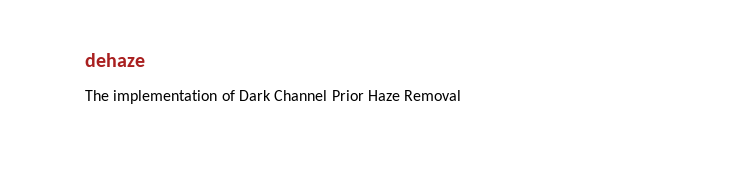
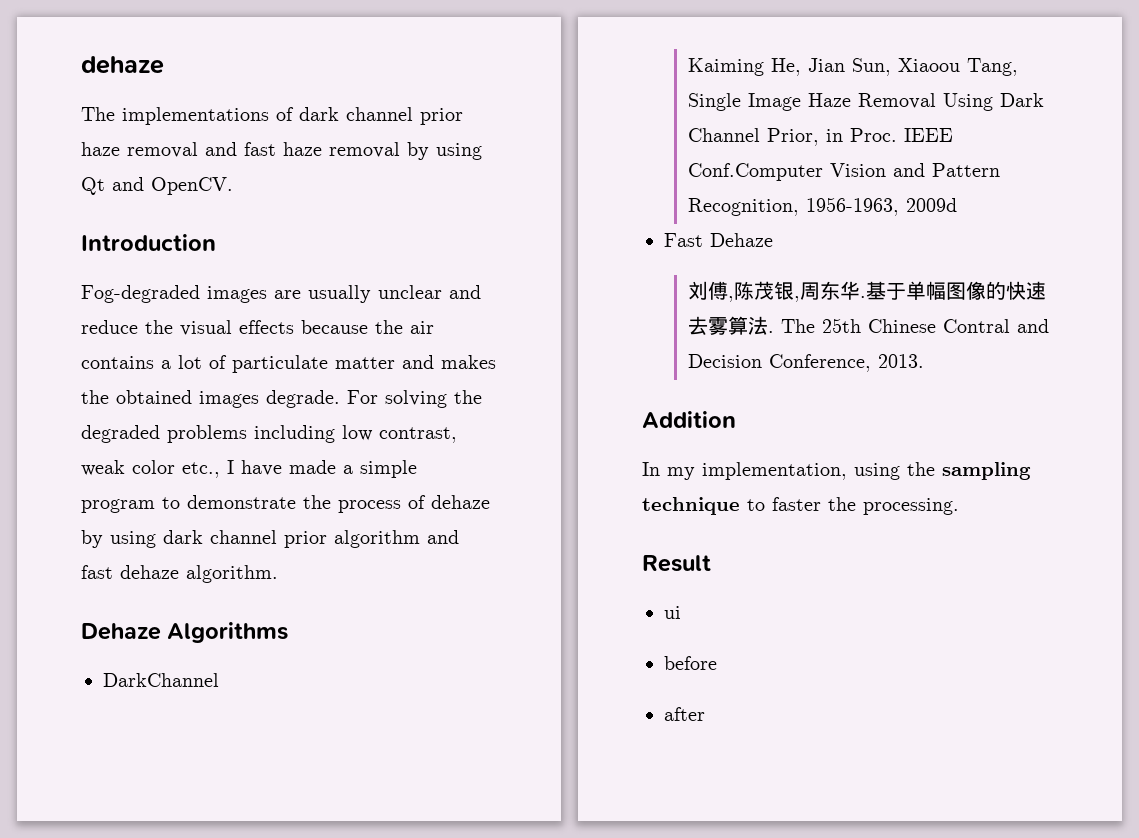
- The implementation of Dark Channel Prior Haze Removal
+ The implementations of dark channel prior haze removal and fast haze removal by using Qt and OpenCV.
+ Introduction
+ Fog-degraded images are usually unclear and reduce the visual effects because the air contains a lot of particulate matter and makes the obtained images degrade. For solving the degraded problems including low contrast, weak color etc., I have made a simple program to demonstrate the process of dehaze by using dark channel prior algorithm and fast dehaze algorithm.
+ Dehaze Algorithms
+ DarkChannel
+ Kaiming He, Jian Sun, Xiaoou Tang, Single Image Haze Removal Using Dark Channel Prior, in Proc. IEEE Conf.Computer Vision and Pattern Recognition, 1956-1963, 2009d
+ Fast Dehaze
+ 刘傅,陈茂银,周东华.基于单幅图像的快速去雾算法. The 25th Chinese Contral and Decision Conference, 2013.
+ Addition
+ In my implementation, using the sampling technique to faster the processing.
+ Result
+ ui
+ before
+ after

